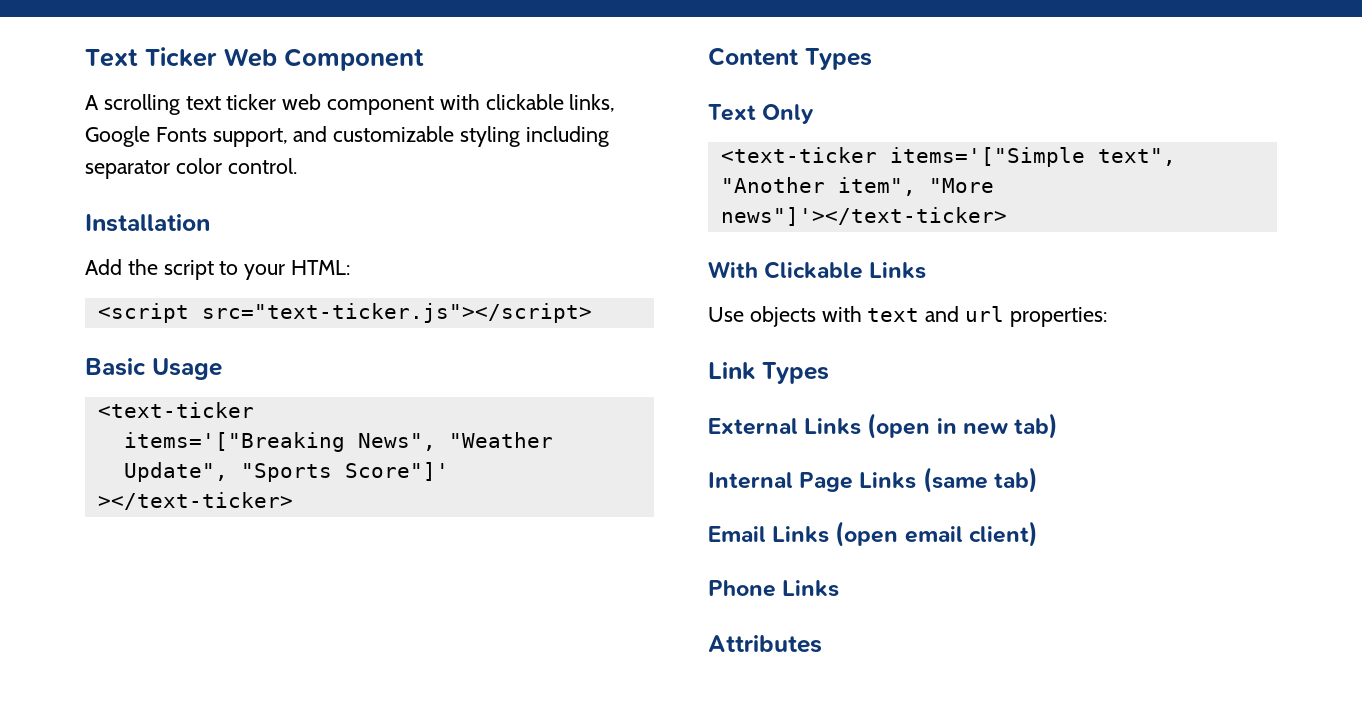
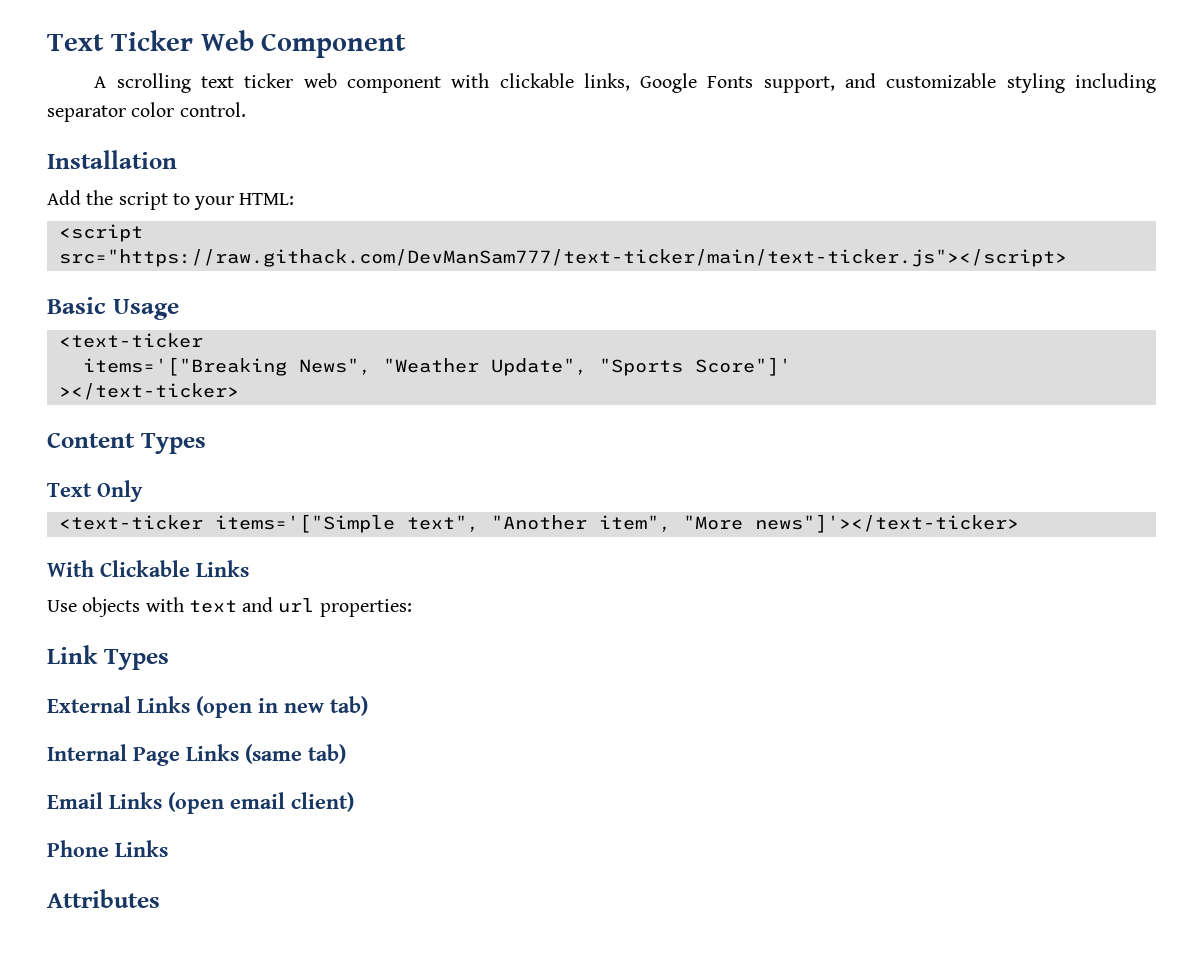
- <script src="text-ticker.js"></script>
+ <script src="https://raw.githack.com/DevManSam777/text-ticker/main/text-ticker.js"></script>

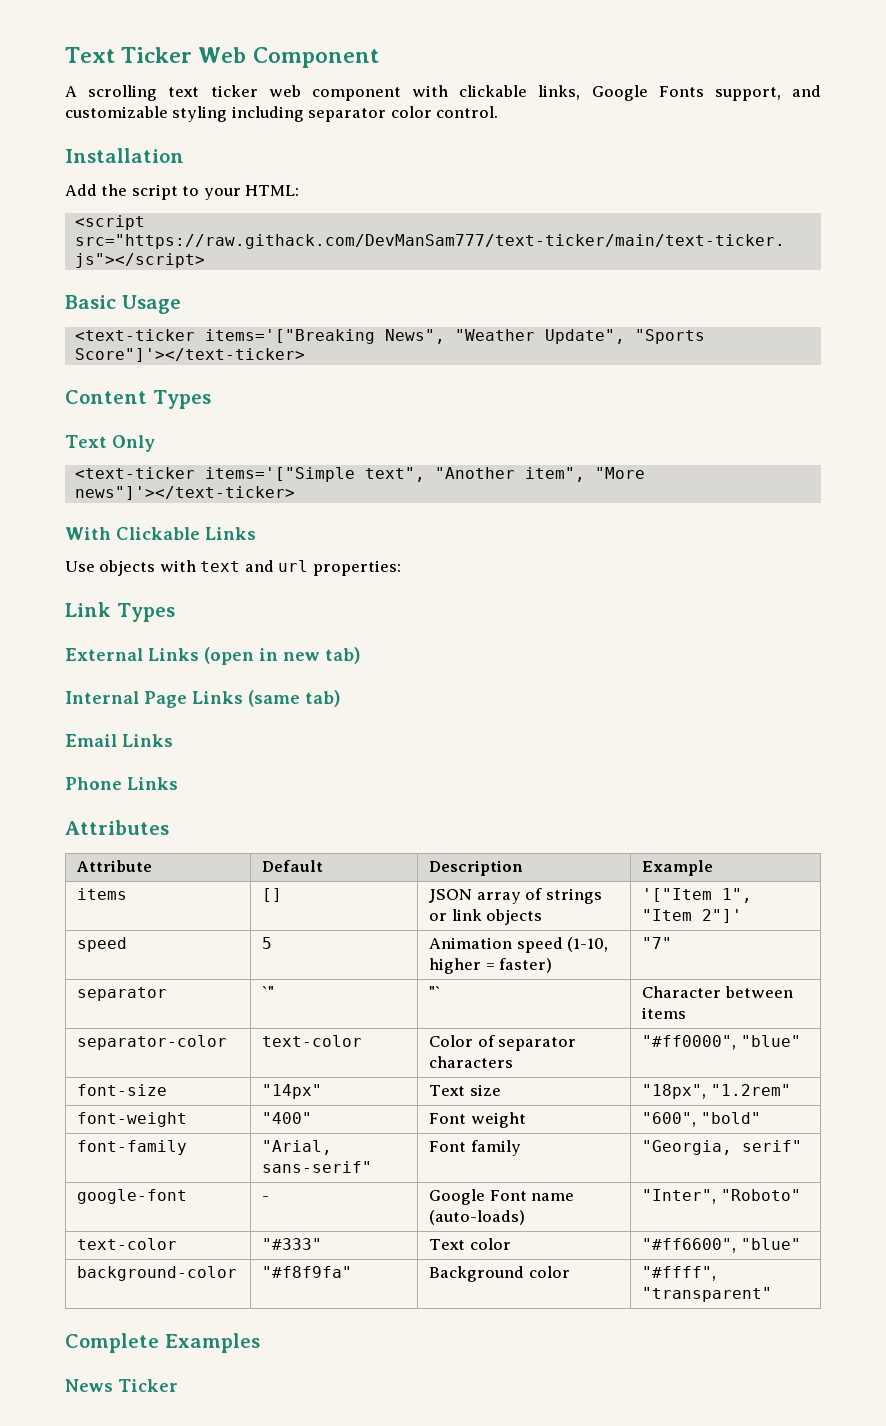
  Basic Usage
- <text-ticker
- items='["Breaking News", "Weather Update", "Sports Score"]'
- ></text-ticker>
+ <text-ticker items='["Breaking News", "Weather Update", "Sports Score"]'></text-ticker>
- Email Links (open email client)
+ Email Links
+ Attribute | Default | Description | Example
+ items | [] | JSON array of strings or link objects | '["Item 1", "Item 2"]'
+ speed | 5 | Animation speed (1-10, higher = faster) | "7"
+ separator | `" | "` | Character between items
+ separator-color | text-color | Color of separator characters | "#ff0000", "blue"
+ font-size | "14px" | Text size | "18px", "1.2rem"
+ font-weight | "400" | Font weight | "600", "bold"
+ font-family | "Arial, sans-serif" | Font family | "Georgia, serif"
+ google-font | - | Google Font name (auto-loads) | "Inter", "Roboto"
+ text-color | "#333" | Text color | "#ff6600", "blue"
+ background-color | "#f8f9fa" | Background color | "#ffff", "transparent"
+ Complete Examples
+ News Ticker

